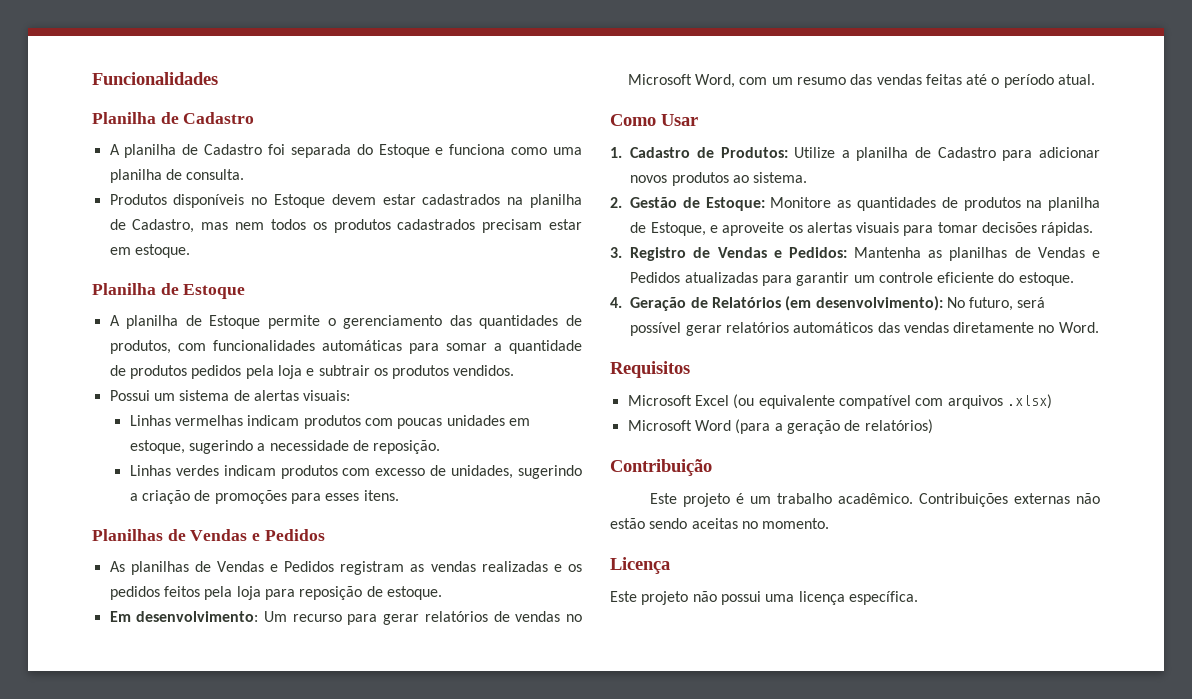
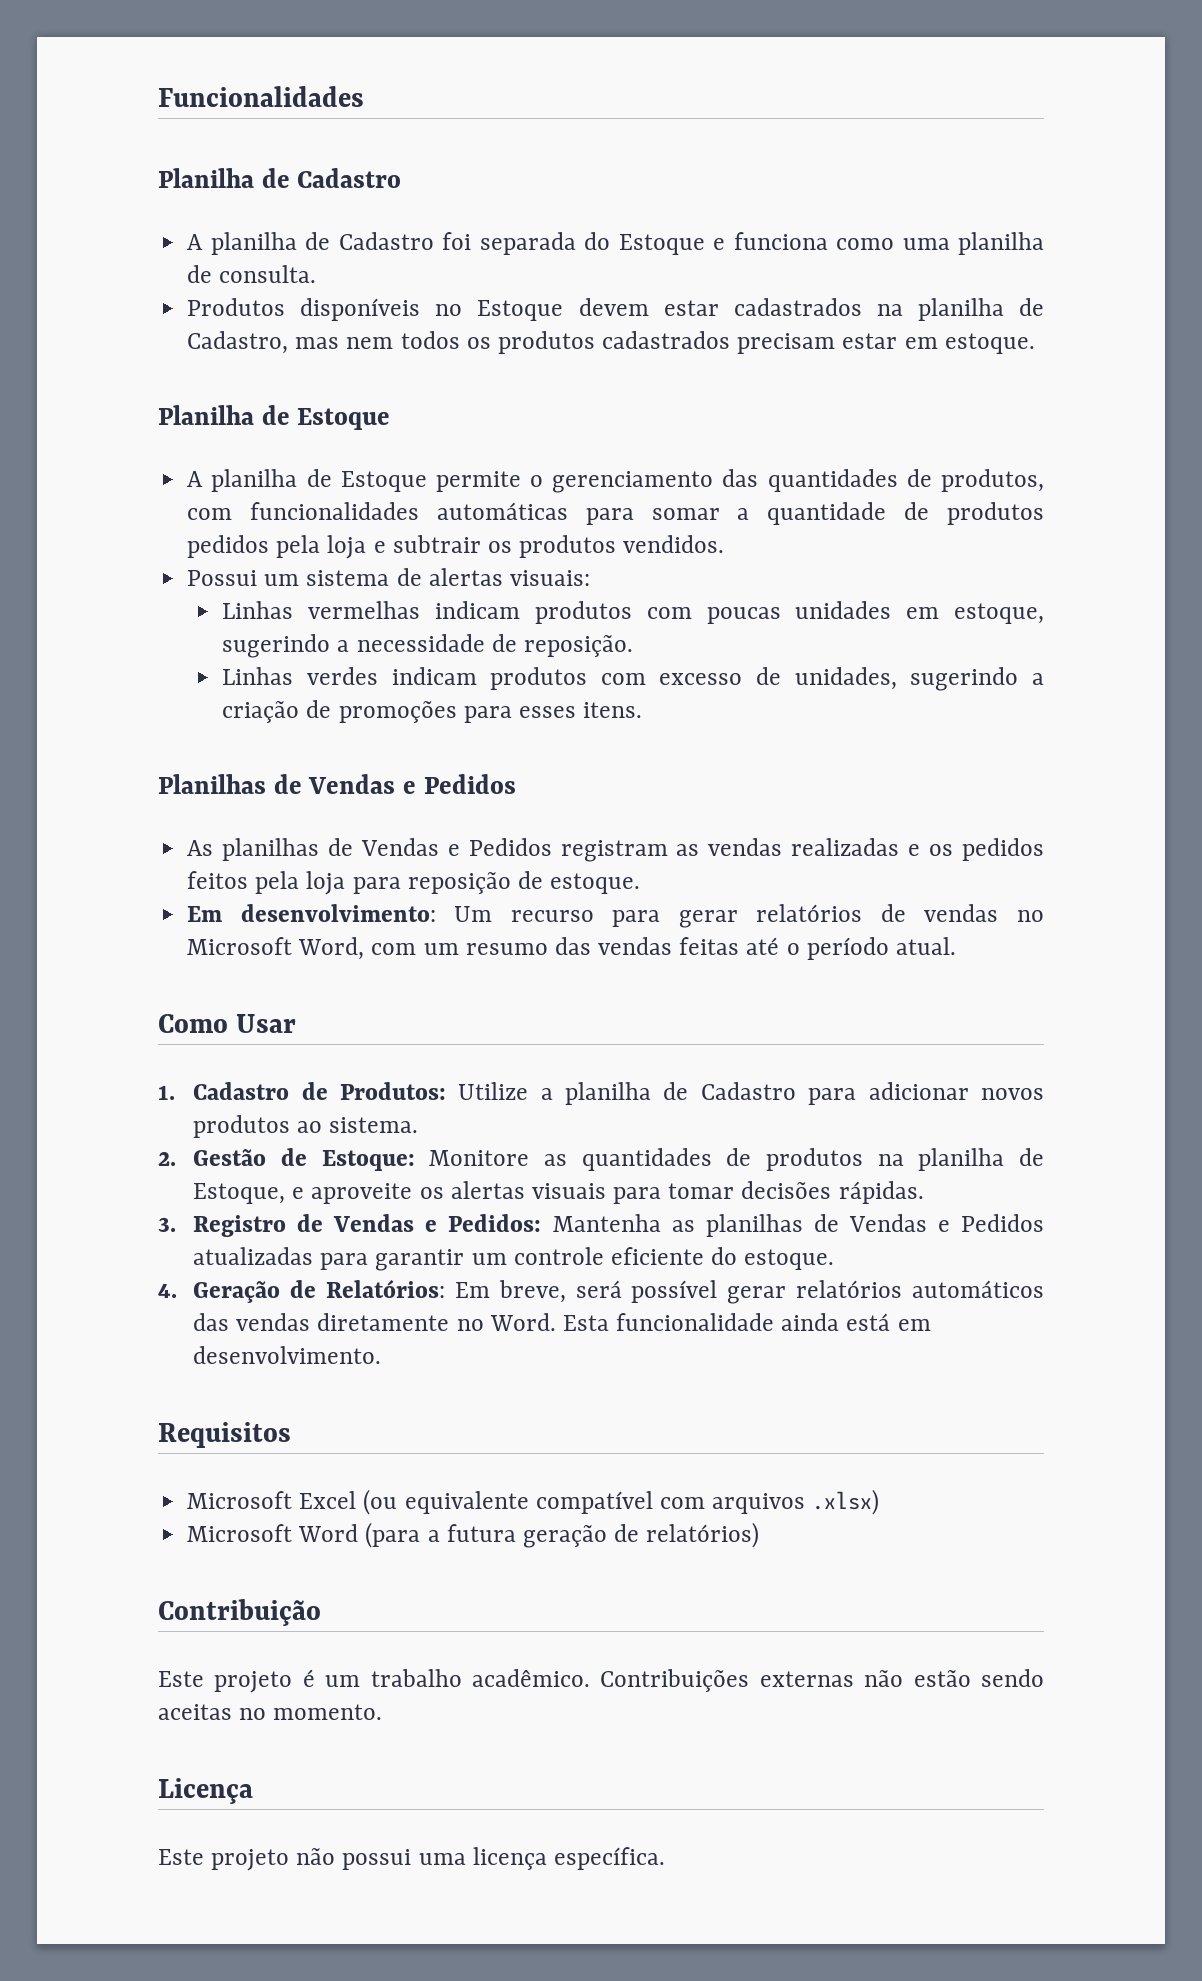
- 4. Geração de Relatórios (em desenvolvimento): No futuro, será possível gerar relatórios automáticos das vendas diretamente no Word.
+ 4. Geração de Relatórios: Em breve, será possível gerar relatórios automáticos das vendas diretamente no Word. Esta funcionalidade ainda está em desenvolvimento.
- Microsoft Word (para a geração de relatórios)
+ Microsoft Word (para a futura geração de relatórios)

